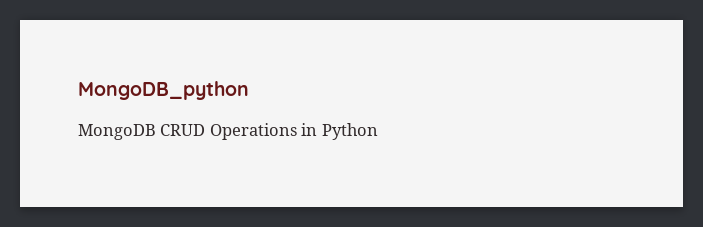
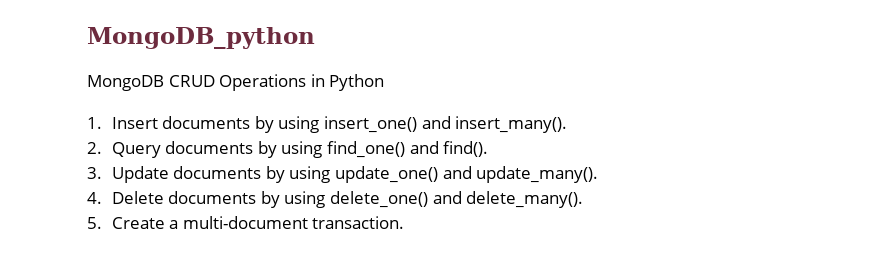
+ 1. Insert documents by using insert_one() and insert_many().
+ 2. Query documents by using find_one() and find().
+ 3. Update documents by using update_one() and update_many().
+ 4. Delete documents by using delete_one() and delete_many().
+ 5. Create a multi-document transaction.

